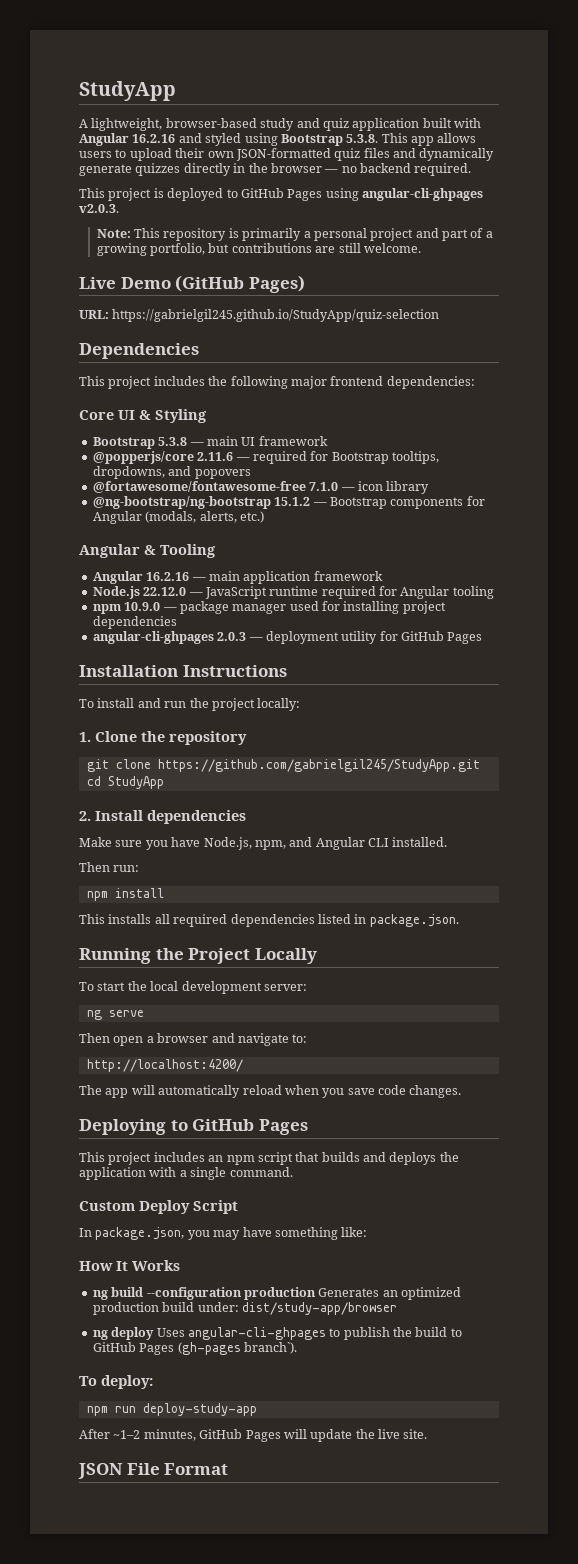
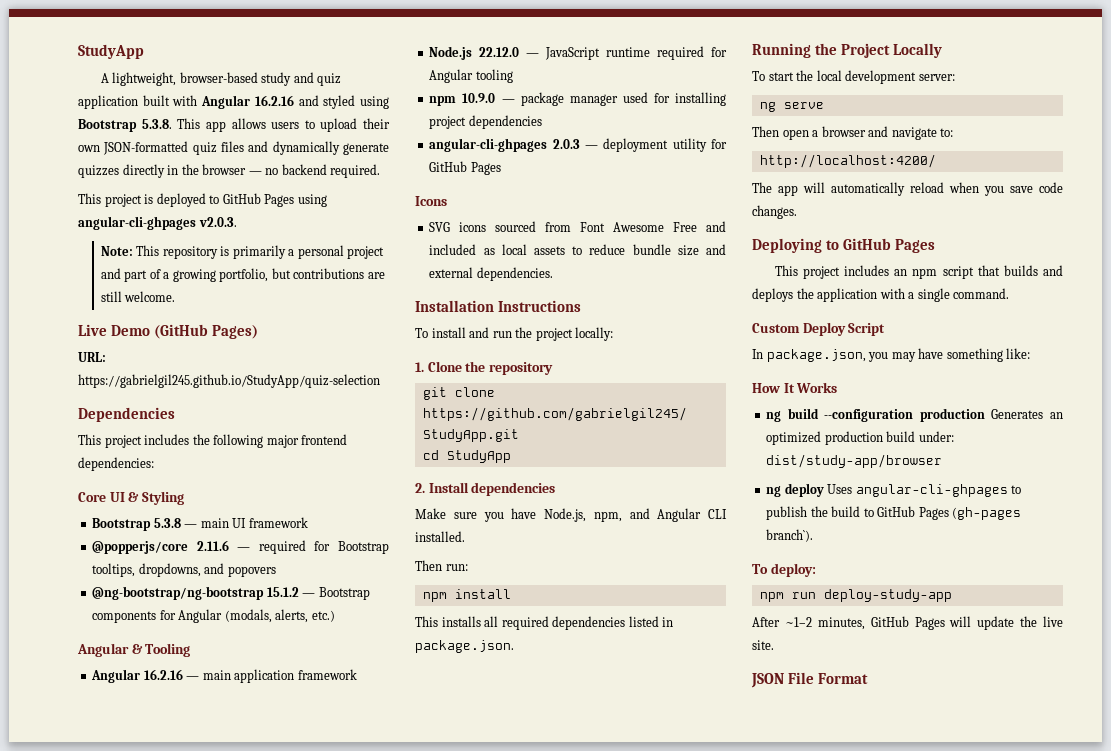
- @fortawesome/fontawesome-free 7.1.0 — icon library
+ Icons
+ SVG icons sourced from Font Awesome Free and included as local assets to reduce bundle size and external dependencies.

